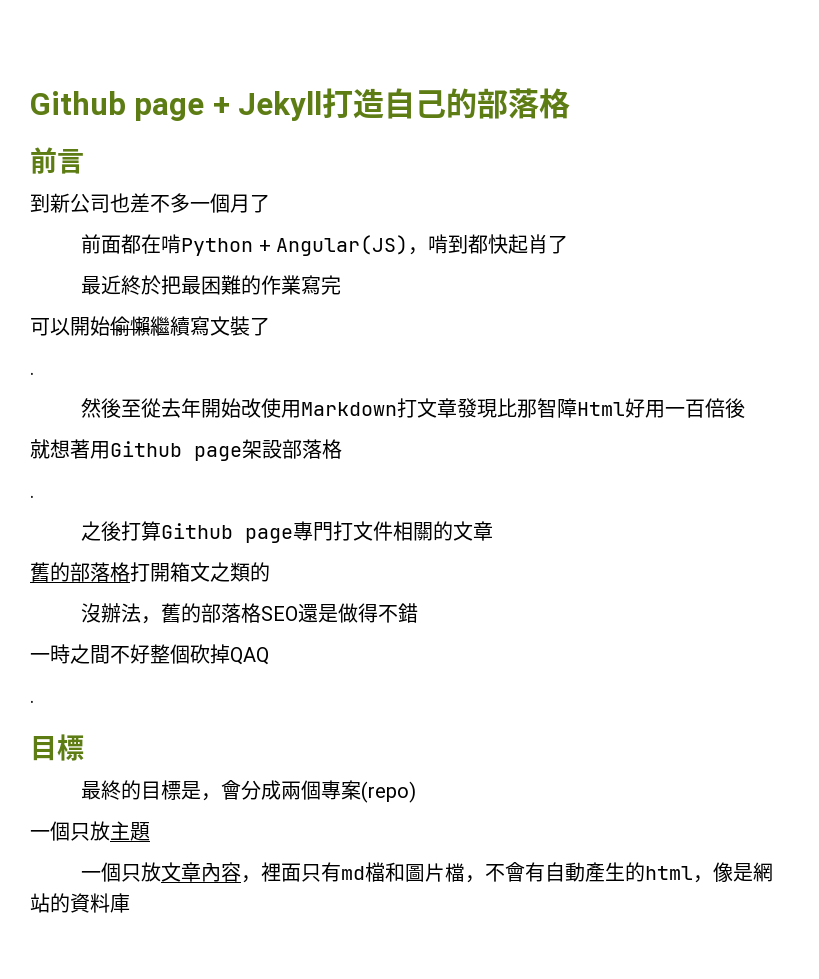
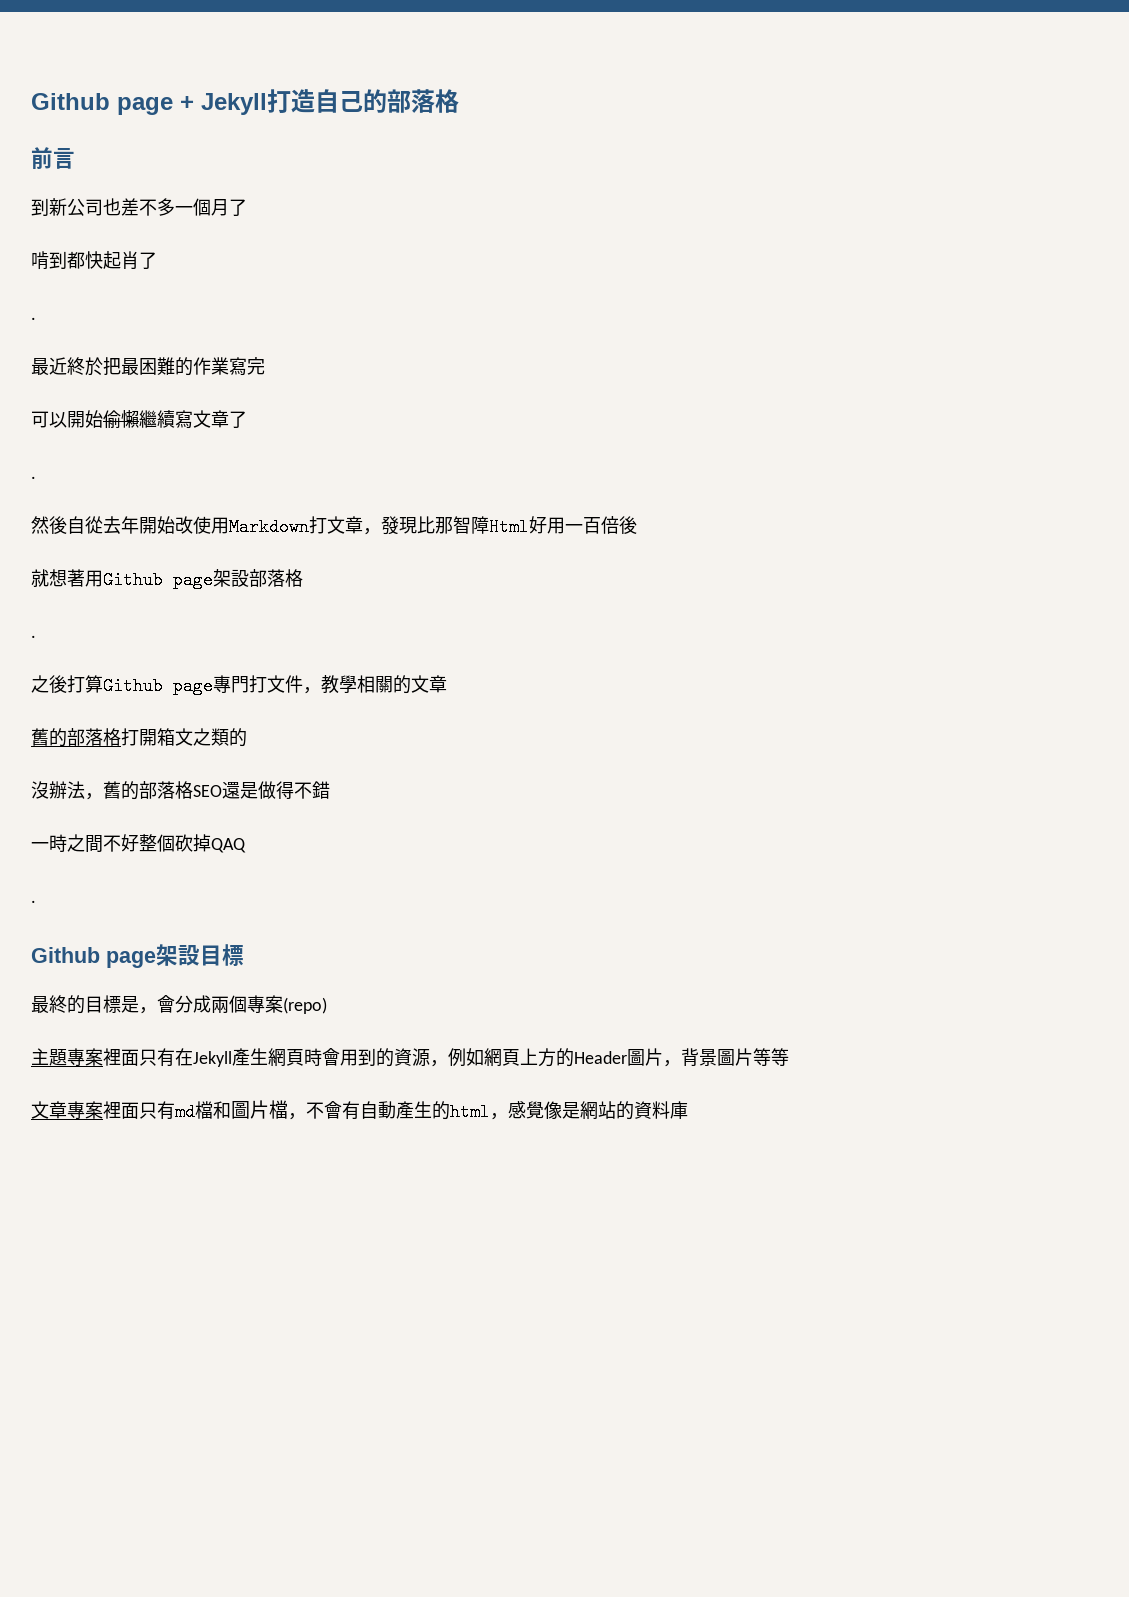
- 前面都在啃Python + Angular(JS)，啃到都快起肖了
+ 啃到都快起肖了
+ .
- 可以開始偷懶繼續寫文裝了
+ 可以開始偷懶繼續寫文章了
- 然後至從去年開始改使用Markdown打文章發現比那智障Html好用一百倍後
+ 然後自從去年開始改使用Markdown打文章，發現比那智障Html好用一百倍後
- 之後打算Github page專門打文件相關的文章
+ 之後打算Github page專門打文件，教學相關的文章
  一時之間不好整個砍掉QAQ
  .
- 目標
+ Github page架設目標
- 一個只放主題
- 一個只放文章內容，裡面只有md檔和圖片檔，不會有自動產生的html，像是網站的資料庫
+ 主題專案裡面只有在Jekyll產生網頁時會用到的資源，例如網頁上方的Header圖片，背景圖片等等
+ 文章專案裡面只有md檔和圖片檔，不會有自動產生的html，感覺像是網站的資料庫

